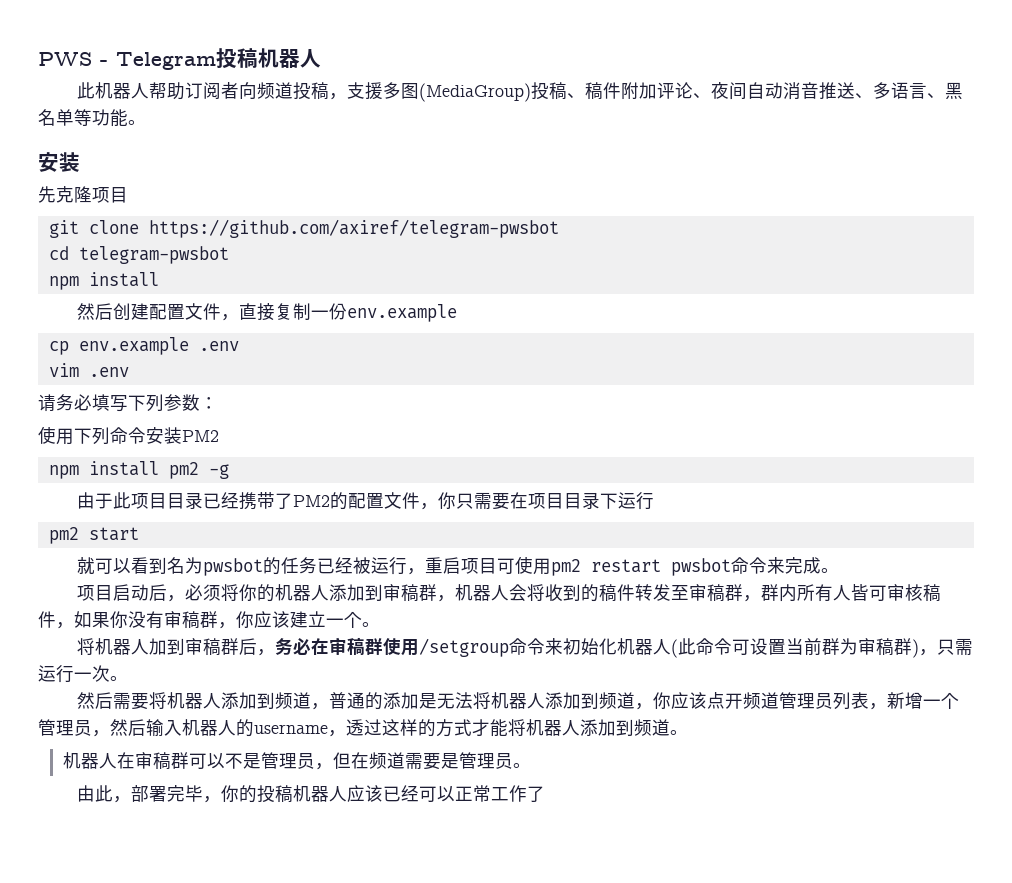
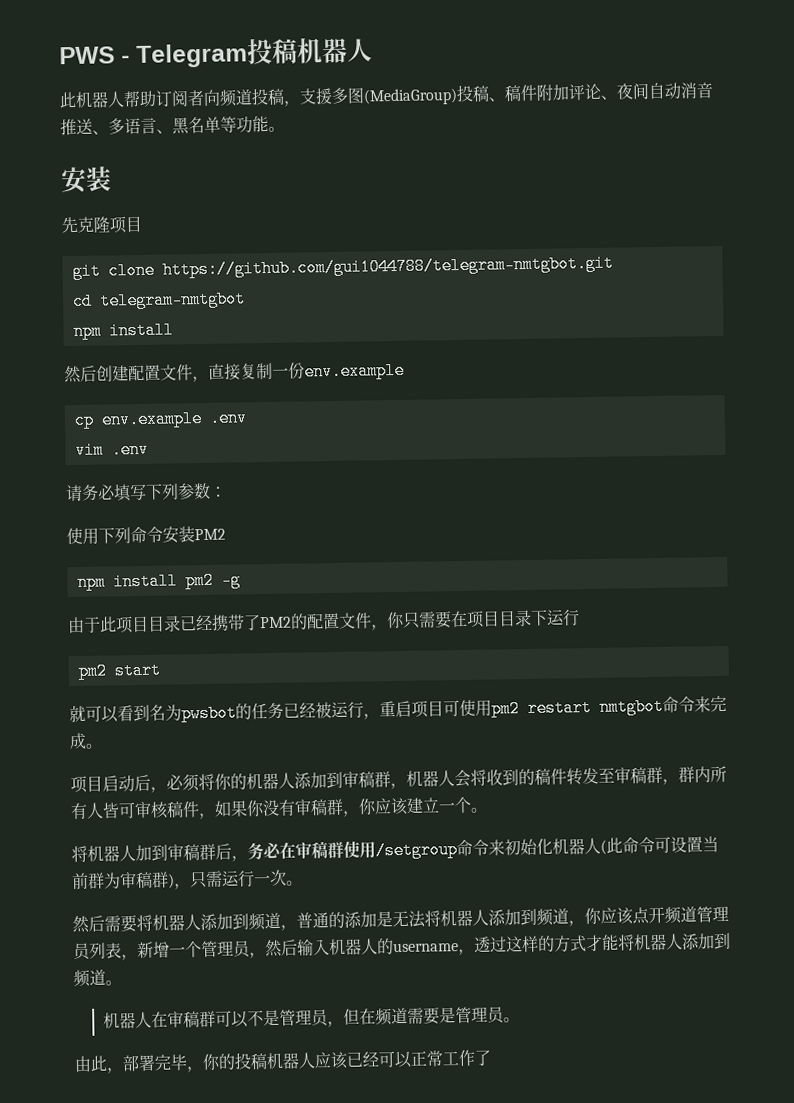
- git clone https://github.com/axiref/telegram-pwsbot
+ git clone https://github.com/gui1044788/telegram-nmtgbot.git
- cd telegram-pwsbot
+ cd telegram-nmtgbot
- 就可以看到名为pwsbot的任务已经被运行，重启项目可使用pm2 restart pwsbot命令来完成。
+ 就可以看到名为pwsbot的任务已经被运行，重启项目可使用pm2 restart nmtgbot命令来完成。

